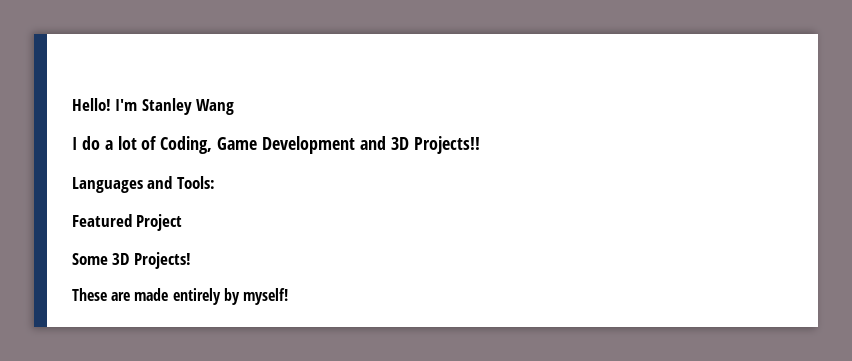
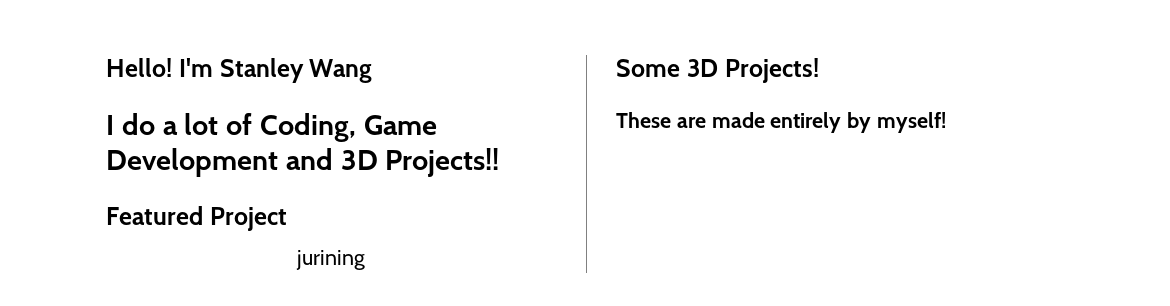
- Languages and Tools:
+ jurining

